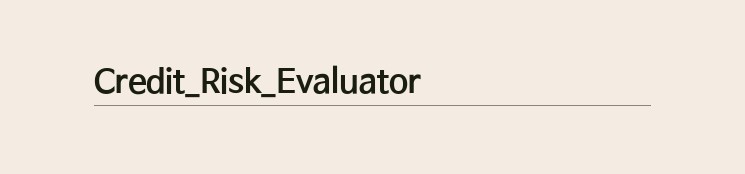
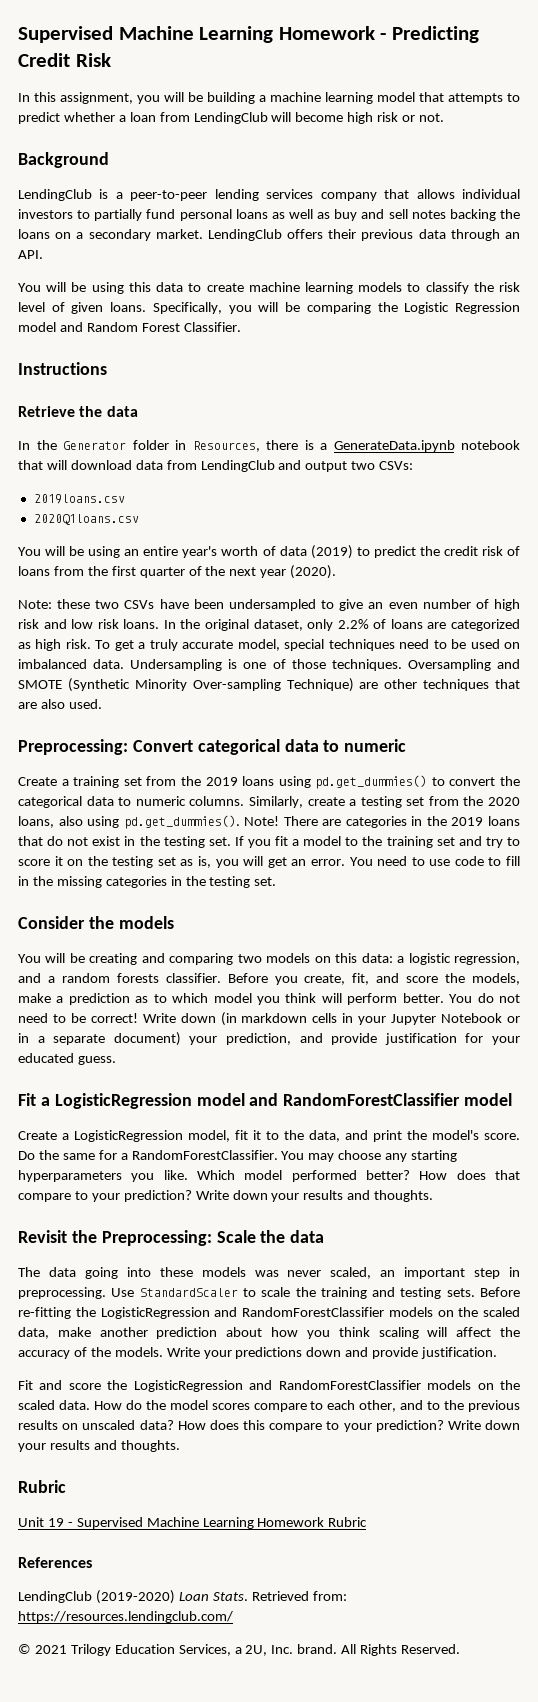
- Credit_Risk_Evaluator
+ Supervised Machine Learning Homework - Predicting Credit Risk
+ In this assignment, you will be building a machine learning model that attempts to predict whether a loan from LendingClub will become high risk or not.
+ Background
+ LendingClub is a peer-to-peer lending services company that allows individual investors to partially fund personal loans as well as buy and sell notes backing the loans on a secondary market. LendingClub offers their previous data through an API.
+ You will be using this data to create machine learning models to classify the risk level of given loans. Specifically, you will be comparing the Logistic Regression model and Random Forest Classifier.
+ Instructions
+ Retrieve the data
+ In the Generator folder in Resources, there is a GenerateData.ipynb notebook that will download data from LendingClub and output two CSVs:
+ 2019loans.csv
+ 2020Q1loans.csv
+ You will be using an entire year's worth of data (2019) to predict the credit risk of loans from the first quarter of the next year (2020).
+ Note: these two CSVs have been undersampled to give an even number of high risk and low risk loans. In the original dataset, only 2.2% of loans are categorized as high risk. To get a truly accurate model, special techniques need to be used on imbalanced data. Undersampling is one of those techniques. Oversampling and SMOTE (Synthetic Minority Over-sampling Technique) are other techniques that are also used.
+ Preprocessing: Convert categorical data to numeric
+ Create a training set from the 2019 loans using pd.get_dummies() to convert the categorical data to numeric columns. Similarly, create a testing set from the 2020 loans, also using pd.get_dummies(). Note! There are categories in the 2019 loans that do not exist in the testing set. If you fit a model to the training set and try to score it on the testing set as is, you will get an error. You need to use code to fill in the missing categories in the testing set.
+ Consider the models
+ You will be creating and comparing two models on this data: a logistic regression, and a random forests classifier. Before you create, fit, and score the models, make a prediction as to which model you think will perform better. You do not need to be correct! Write down (in markdown cells in your Jupyter Notebook or in a separate document) your prediction, and provide justification for your educated guess.
+ Fit a LogisticRegression model and RandomForestClassifier model
+ Create a LogisticRegression model, fit it to the data, and print the model's score. Do the same for a RandomForestClassifier. You may choose any starting hyperparameters you like. Which model performed better? How does that compare to your prediction? Write down your results and thoughts.
+ Revisit the Preprocessing: Scale the data
+ The data going into these models was never scaled, an important step in preprocessing. Use StandardScaler to scale the training and testing sets. Before re-fitting the LogisticRegression and RandomForestClassifier models on the scaled data, make another prediction about how you think scaling will affect the accuracy of the models. Write your predictions down and provide justification.
+ Fit and score the LogisticRegression and RandomForestClassifier models on the scaled data. How do the model scores compare to each other, and to the previous results on unscaled data? How does this compare to your prediction? Write down your results and thoughts.
+ Rubric
+ Unit 19 - Supervised Machine Learning Homework Rubric
+ References
+ LendingClub (2019-2020) Loan Stats. Retrieved from: https://resources.lendingclub.com/
+ © 2021 Trilogy Education Services, a 2U, Inc. brand. All Rights Reserved.

